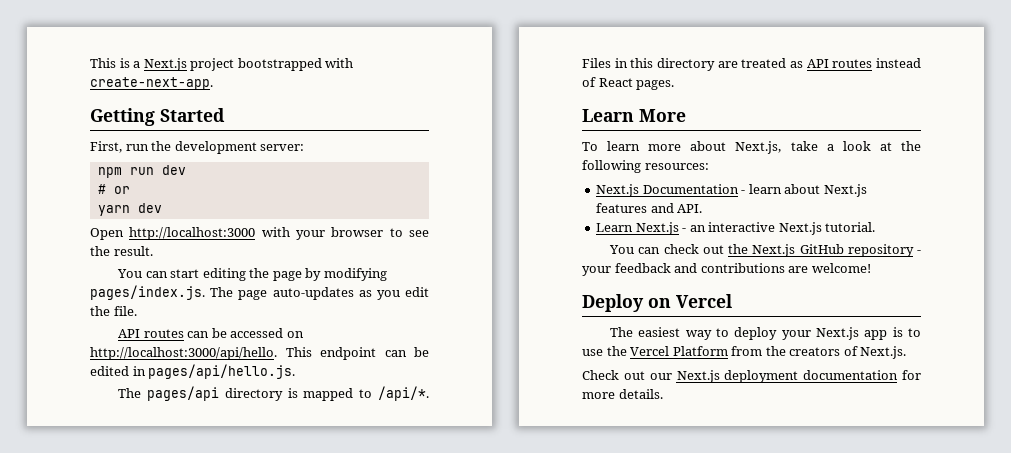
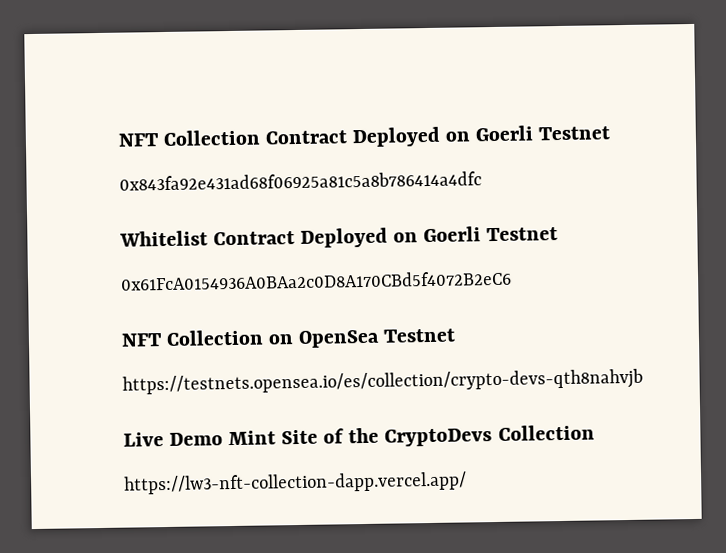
- This is a Next.js project bootstrapped with create-next-app.
- Getting Started
- First, run the development server:
- npm run dev
- # or
- yarn dev
- Open http://localhost:3000 with your browser to see the result.
- You can start editing the page by modifying pages/index.js. The page auto-updates as you edit the file.
- API routes can be accessed on http://localhost:3000/api/hello. This endpoint can be edited in pages/api/hello.js.
- The pages/api directory is mapped to /api/*. Files in this directory are treated as API routes instead of React pages.
- Learn More
- To learn more about Next.js, take a look at the following resources:
- Next.js Documentation - learn about Next.js features and API.
- Learn Next.js - an interactive Next.js tutorial.
- You can check out the Next.js GitHub repository - your feedback and contributions are welcome!
- Deploy on Vercel
- The easiest way to deploy your Next.js app is to use the Vercel Platform from the creators of Next.js.
- Check out our Next.js deployment documentation for more details.
+ NFT Collection Contract Deployed on Goerli Testnet
+ 0x843fa92e431ad68f06925a81c5a8b786414a4dfc
+ Whitelist Contract Deployed on Goerli Testnet
+ 0x61FcA0154936A0BAa2c0D8A170CBd5f4072B2eC6
+ NFT Collection on OpenSea Testnet
+ https://testnets.opensea.io/es/collection/crypto-devs-qth8nahvjb
+ Live Demo Mint Site of the CryptoDevs Collection
+ https://lw3-nft-collection-dapp.vercel.app/

